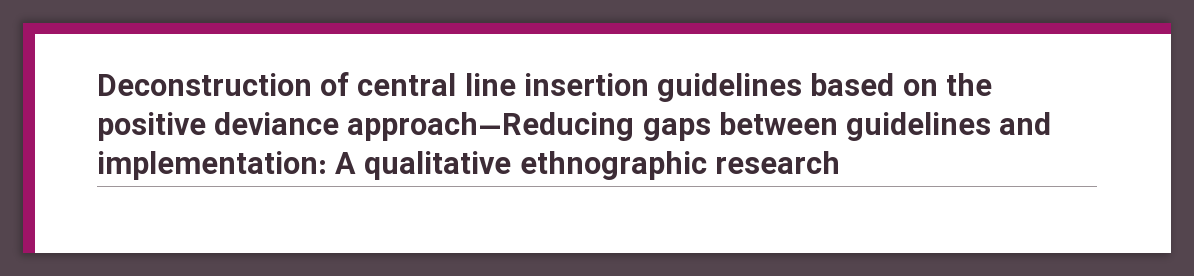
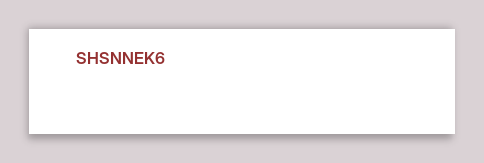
- Deconstruction of central line insertion guidelines based on the positive deviance approach—Reducing gaps between guidelines and implementation: A qualitative ethnographic research
+ SHSNNEK6

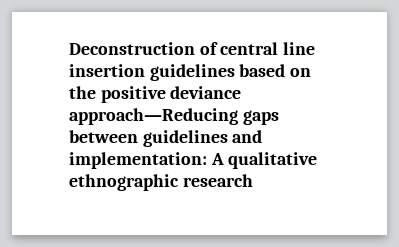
- SHSNNEK6
+ Deconstruction of central line insertion guidelines based on the positive deviance approach—Reducing gaps between guidelines and implementation: A qualitative ethnographic research

